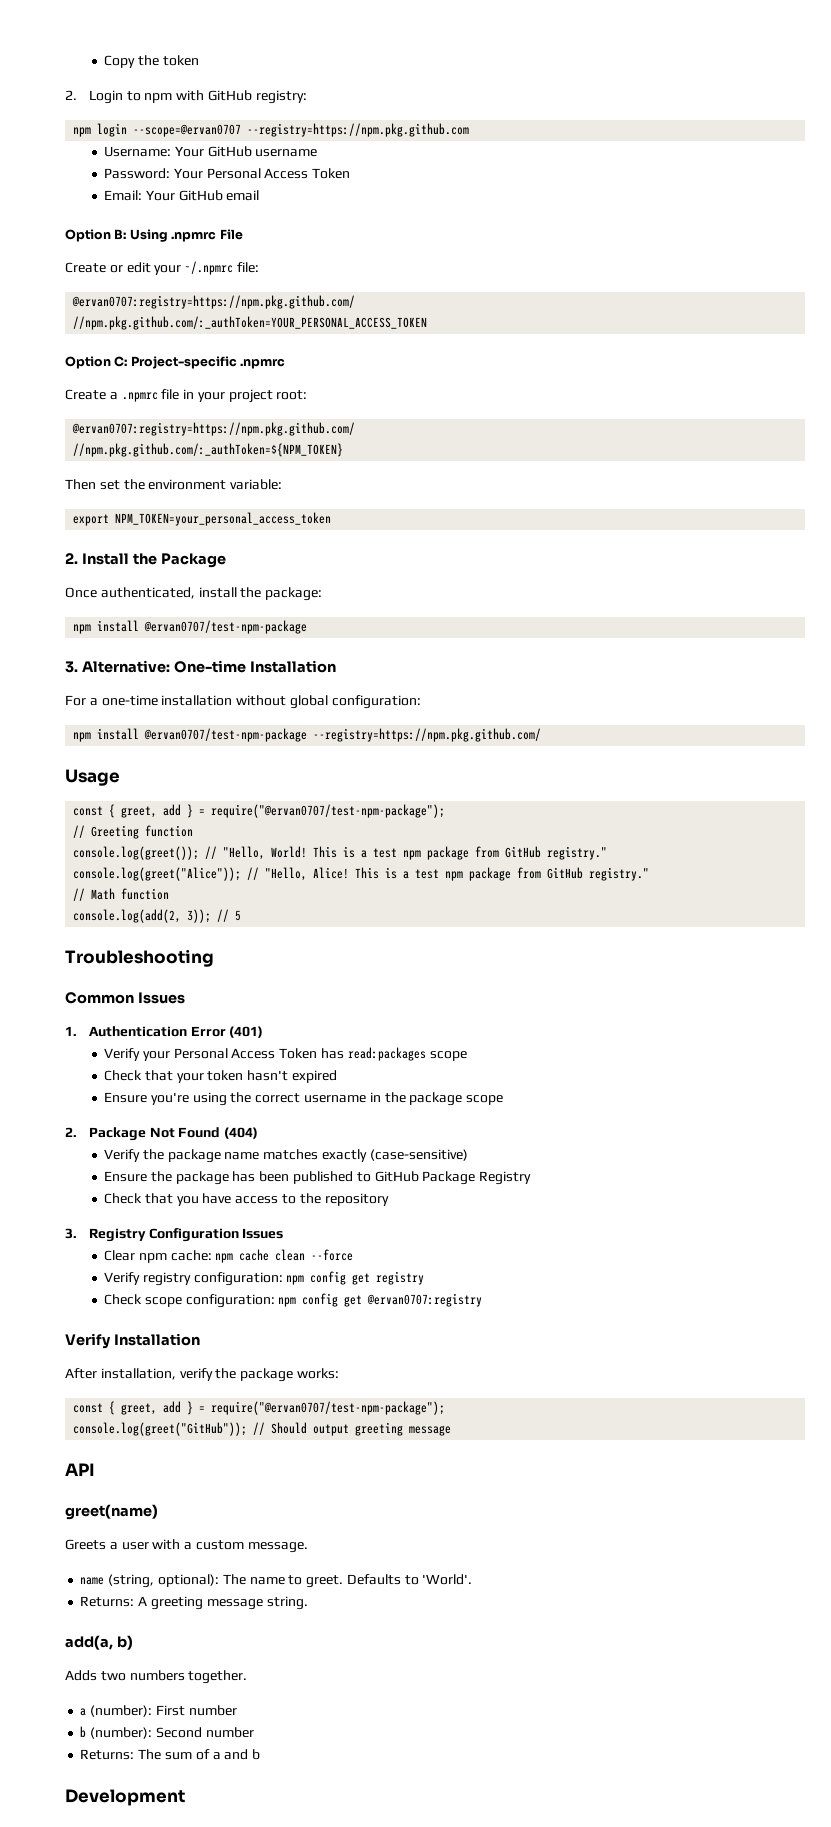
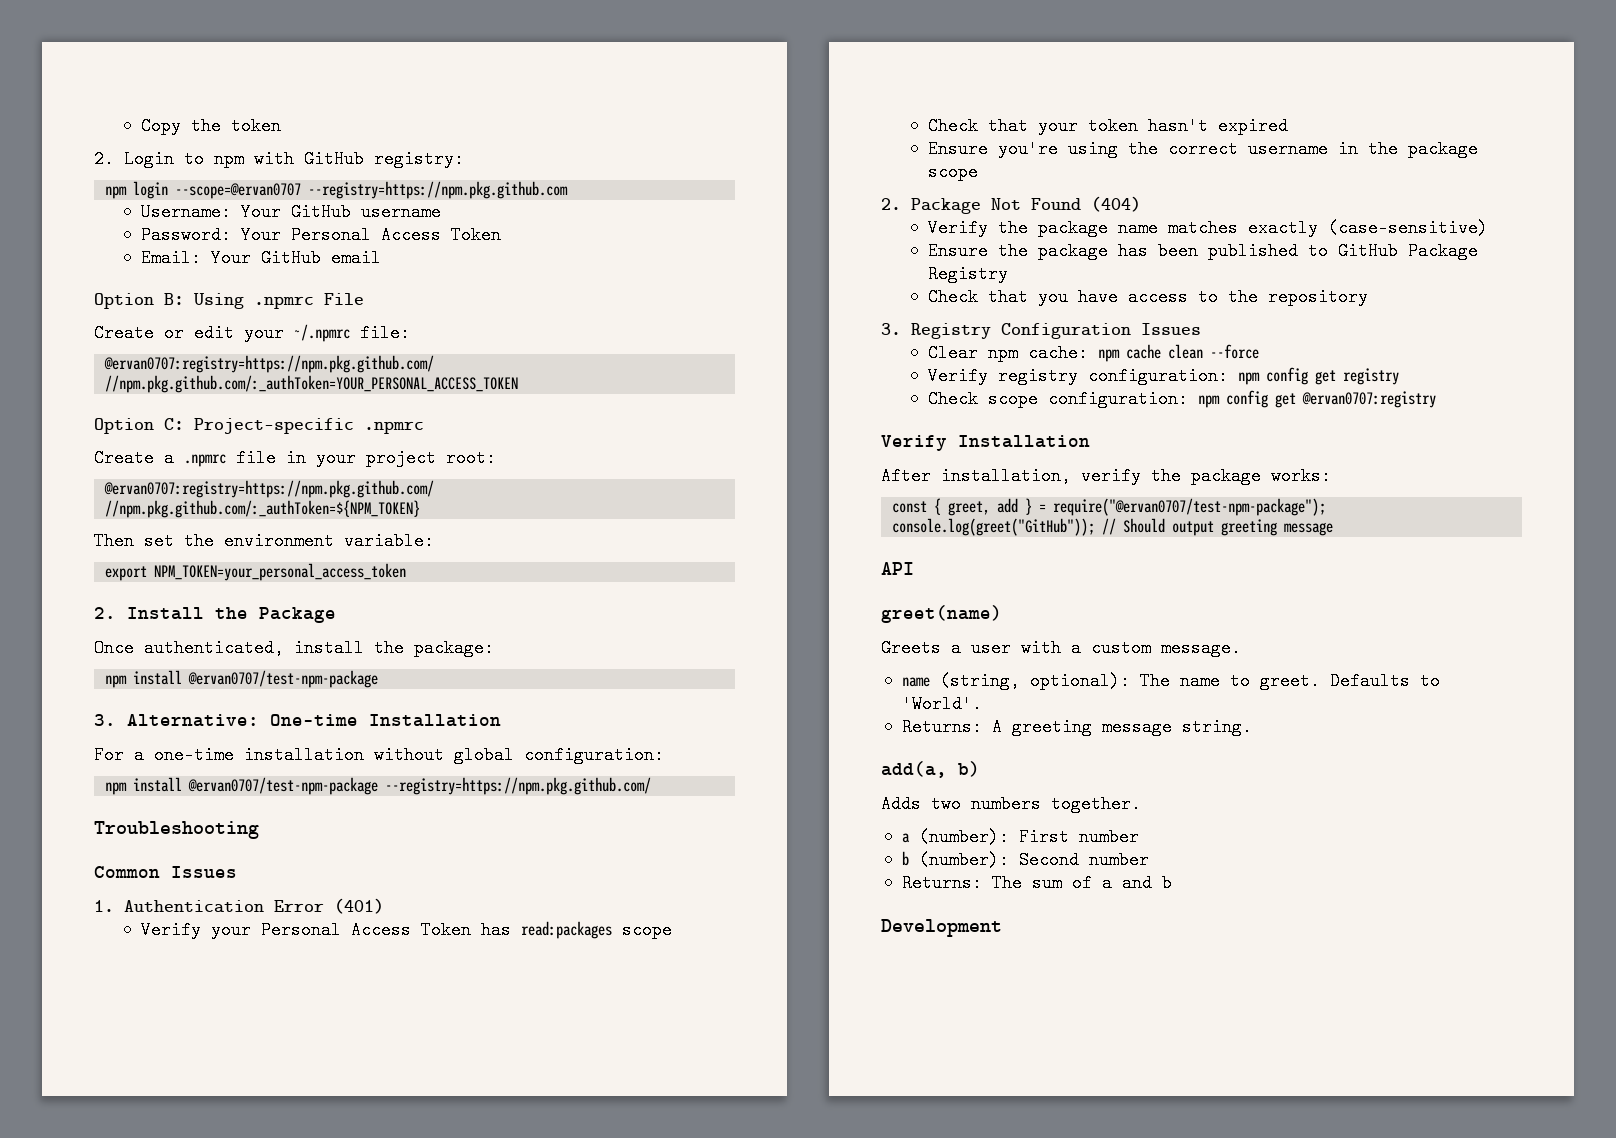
- Usage
- const { greet, add } = require("@ervan0707/test-npm-package");
- // Greeting function
- console.log(greet()); // "Hello, World! This is a test npm package from GitHub registry."
- console.log(greet("Alice")); // "Hello, Alice! This is a test npm package from GitHub registry."
- // Math function
- console.log(add(2, 3)); // 5

